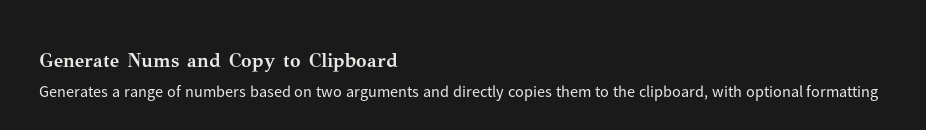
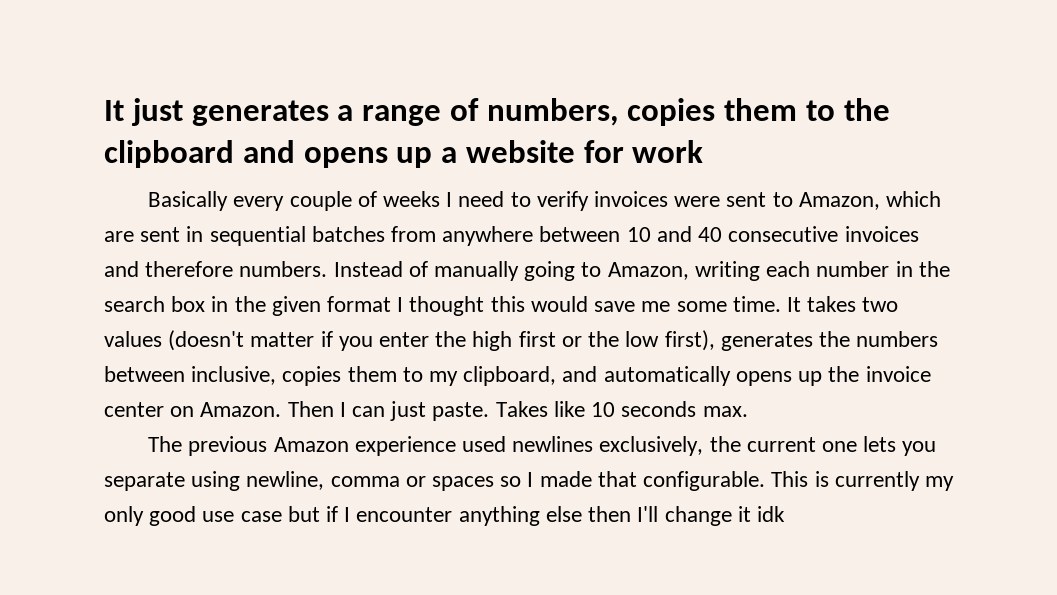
- Generate Nums and Copy to Clipboard
- Generates a range of numbers based on two arguments and directly copies them to the clipboard, with optional formatting
+ It just generates a range of numbers, copies them to the clipboard and opens up a website for work
+ Basically every couple of weeks I need to verify invoices were sent to Amazon, which are sent in sequential batches from anywhere between 10 and 40 consecutive invoices and therefore numbers. Instead of manually going to Amazon, writing each number in the search box in the given format I thought this would save me some time. It takes two values (doesn't matter if you enter the high first or the low first), generates the numbers between inclusive, copies them to my clipboard, and automatically opens up the invoice center on Amazon. Then I can just paste. Takes like 10 seconds max.
+ The previous Amazon experience used newlines exclusively, the current one lets you separate using newline, comma or spaces so I made that configurable. This is currently my only good use case but if I encounter anything else then I'll change it idk

